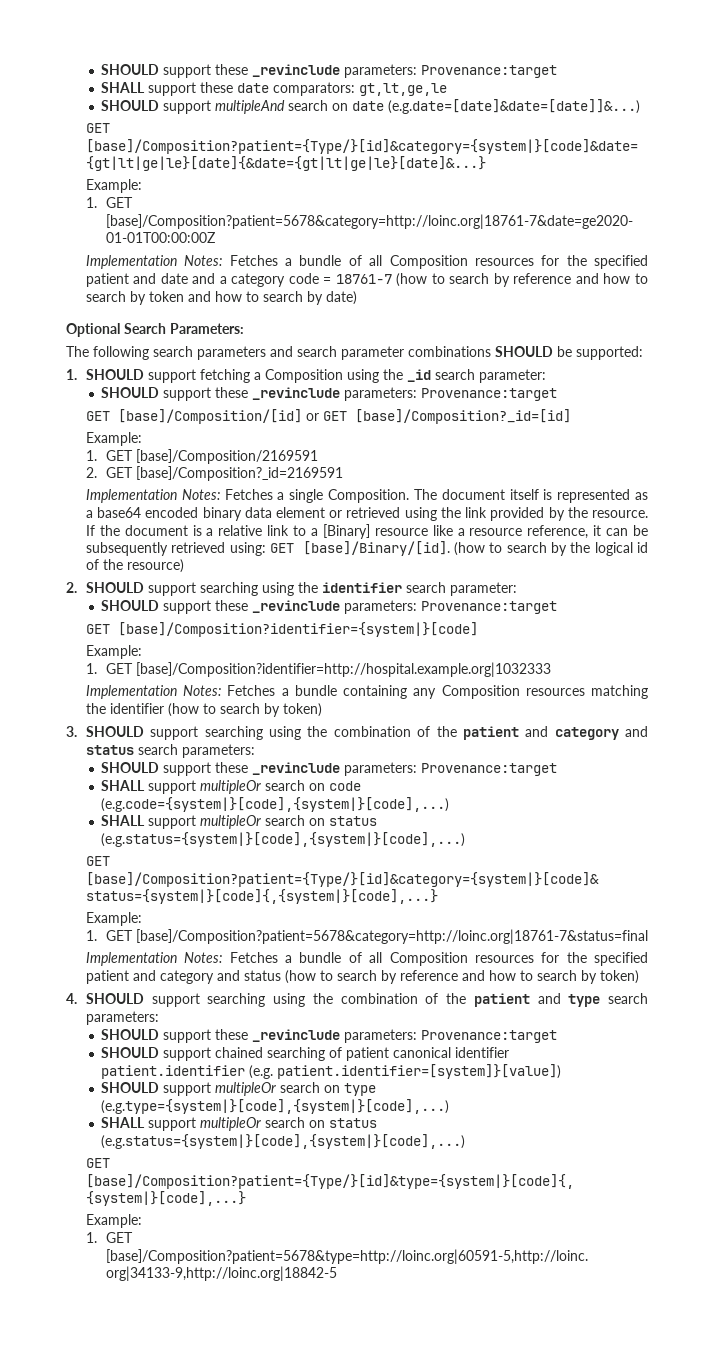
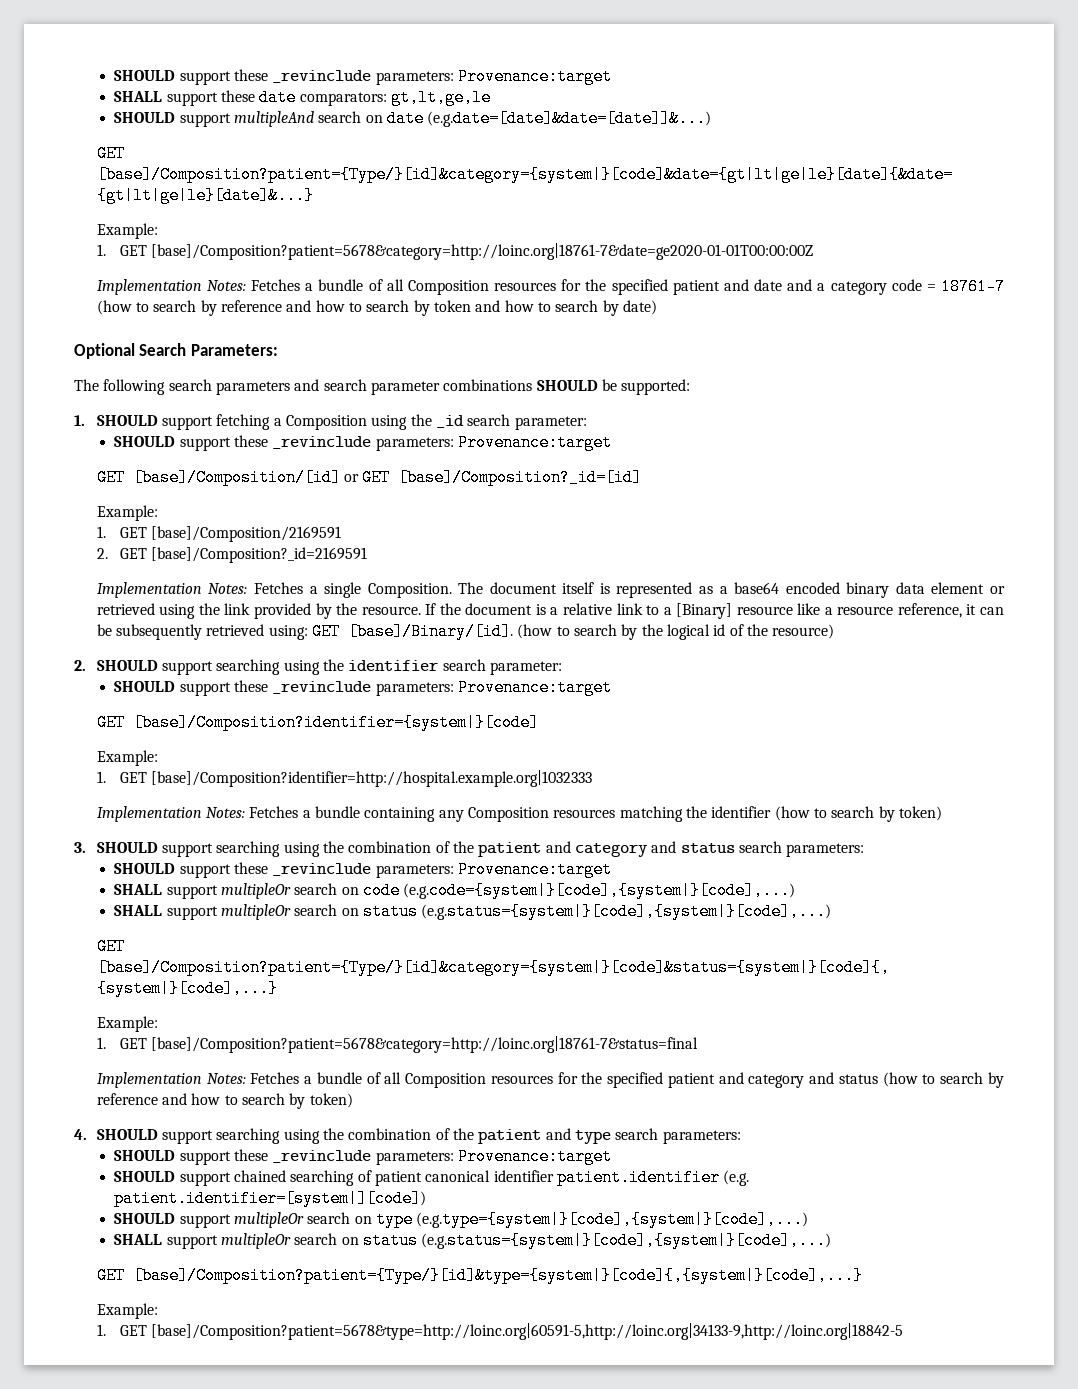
- SHOULD support chained searching of patient canonical identifier patient.identifier (e.g. patient.identifier=[system]}[value])
+ SHOULD support chained searching of patient canonical identifier patient.identifier (e.g. patient.identifier=[system|][code])

